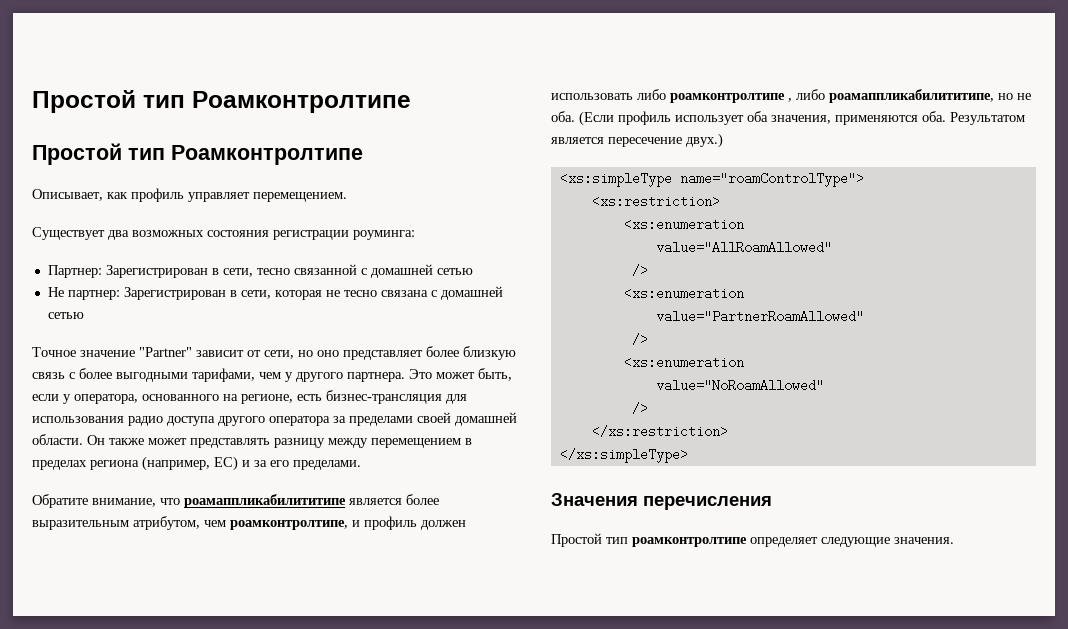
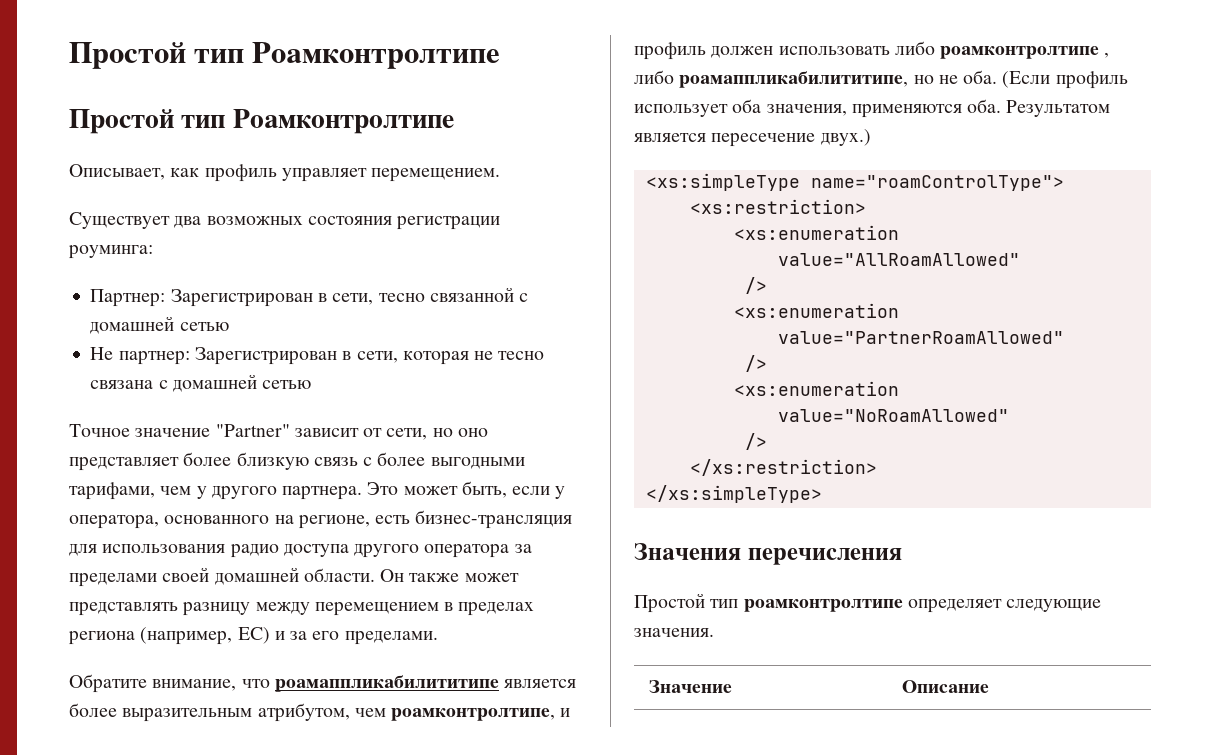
+ Значение | Описание

